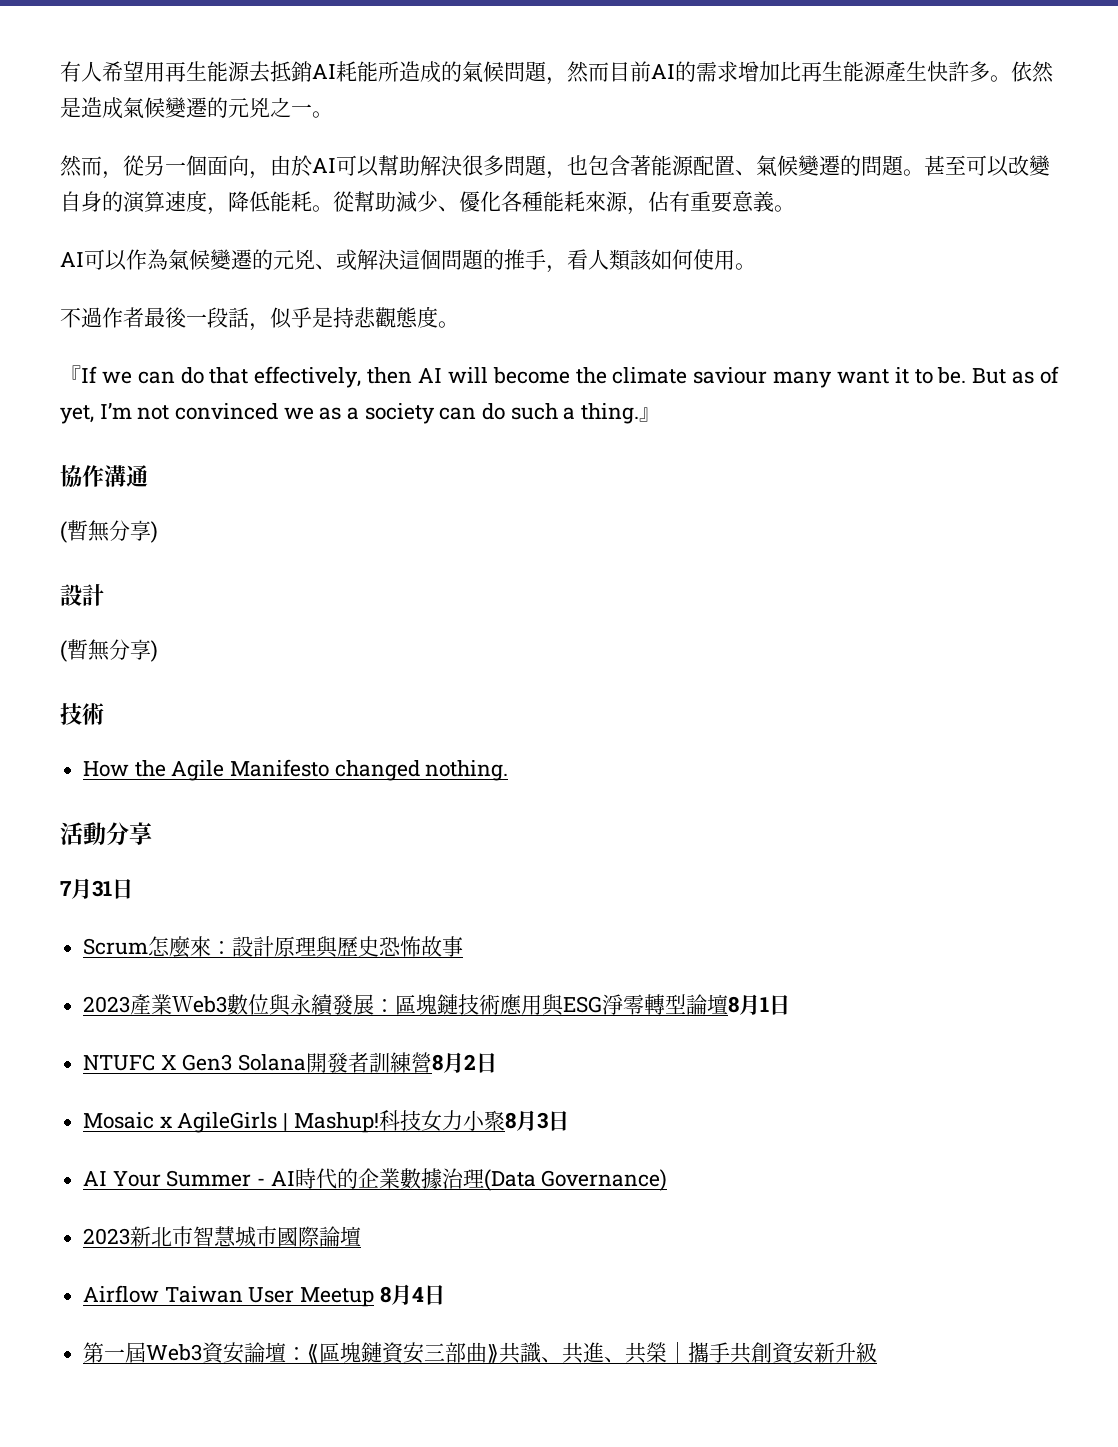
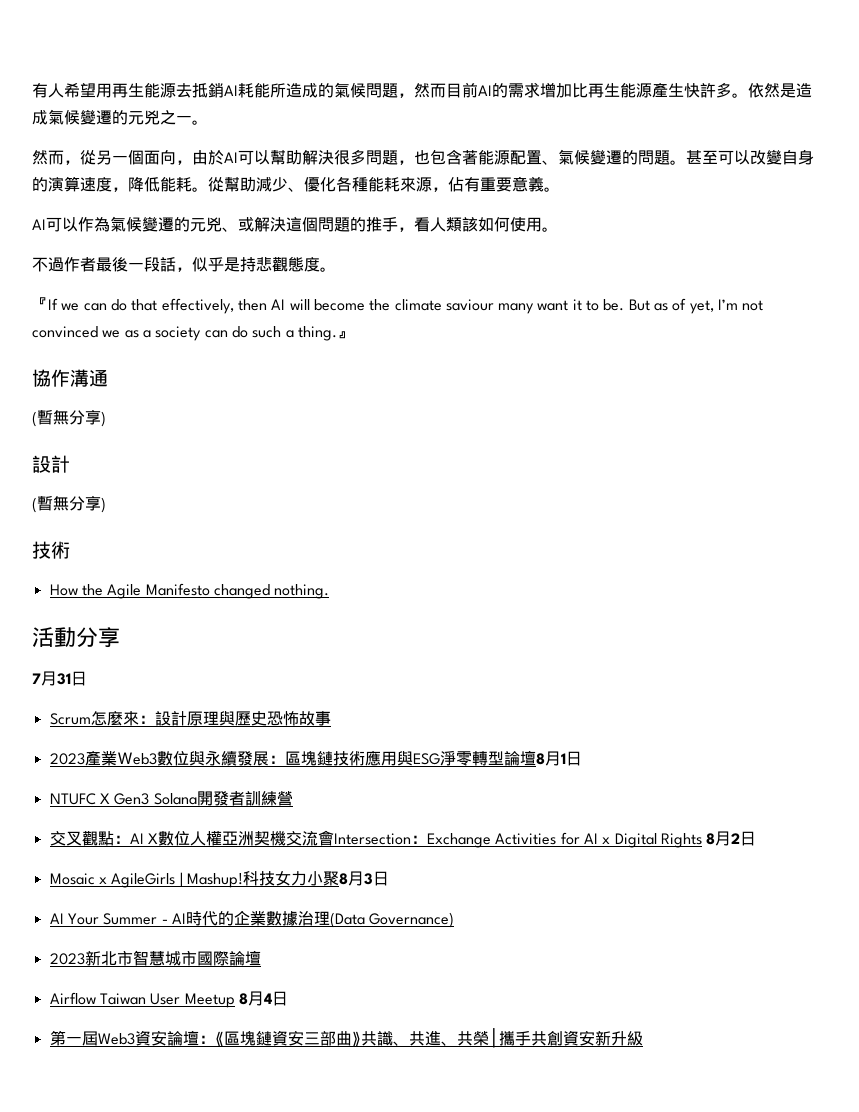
- NTUFC X Gen3 Solana開發者訓練營8月2日
+ NTUFC X Gen3 Solana開發者訓練營
+ 交叉觀點：AI X數位人權亞洲契機交流會Intersection：Exchange Activities for AI x Digital Rights 8月2日

